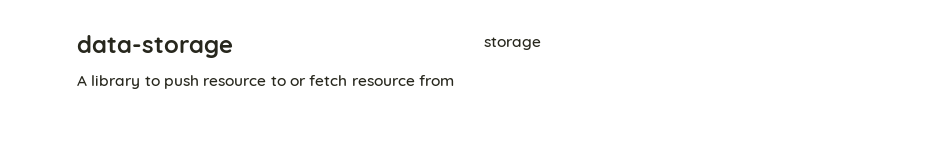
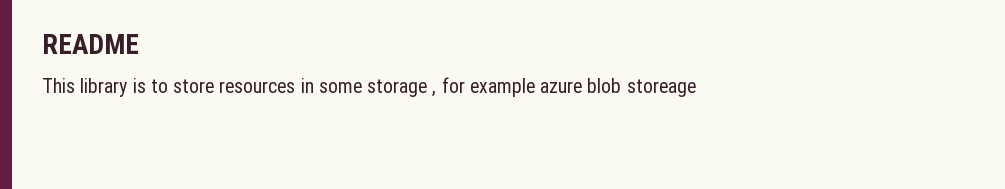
- data-storage
- A library to push resource to or fetch resource from storage
+ README
+ This library is to store resources in some storage , for example azure blob storeage

